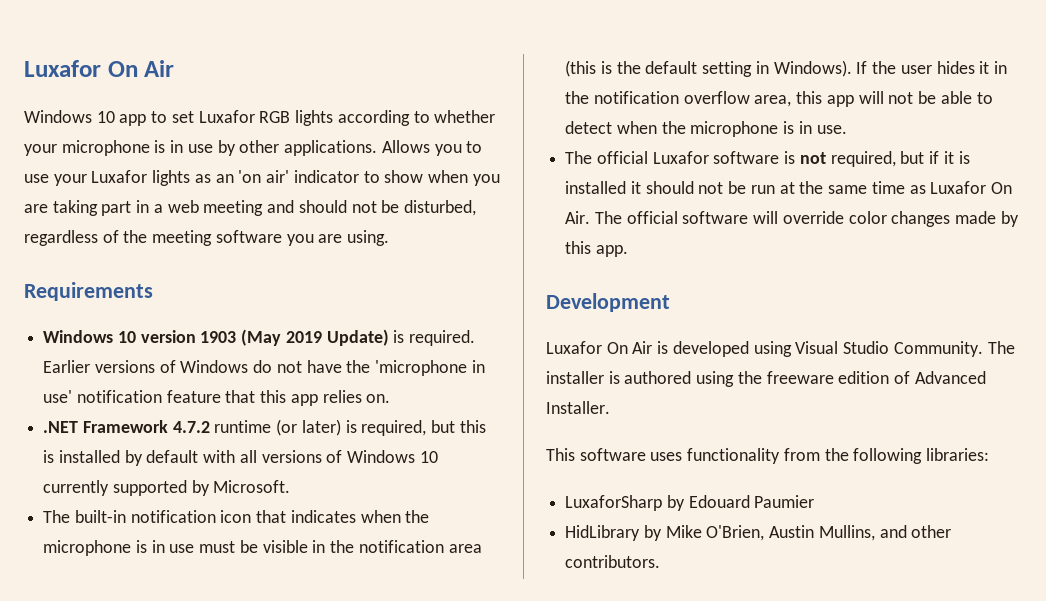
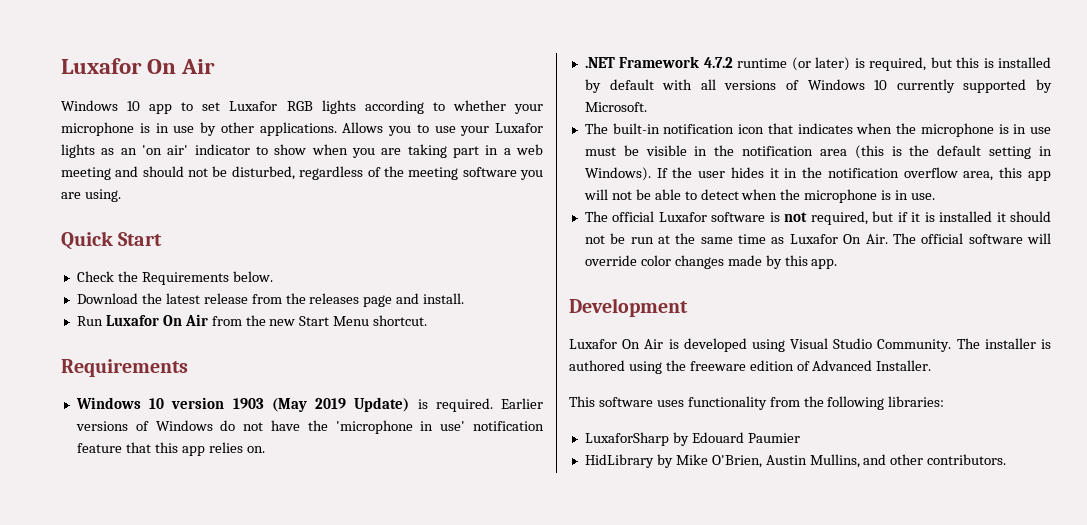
+ Quick Start
+ Check the Requirements below.
+ Download the latest release from the releases page and install.
+ Run Luxafor On Air from the new Start Menu shortcut.

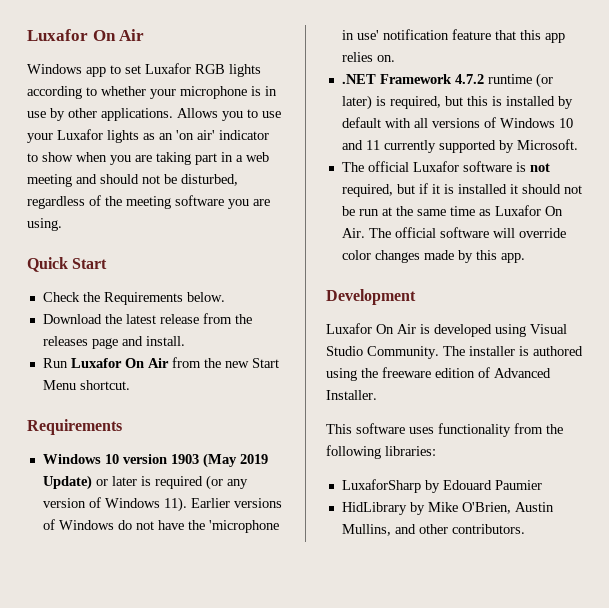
- Windows 10 app to set Luxafor RGB lights according to whether your microphone is in use by other applications.
+ Windows app to set Luxafor RGB lights according to whether your microphone is in use by other applications.
- Windows 10 version 1903 (May 2019 Update) is required.
+ Windows 10 version 1903 (May 2019 Update) or later is required (or any version of Windows 11).
- .NET Framework 4.7.2 runtime (or later) is required, but this is installed by default with all versions of Windows 10 currently supported by Microsoft.
+ .NET Framework 4.7.2 runtime (or later) is required, but this is installed by default with all versions of Windows 10 and 11 currently supported by Microsoft.
- The built-in notification icon that indicates when the microphone is in use must be visible in the notification area (this is the default setting in Windows). If the user hides it in the notification overflow area, this app will not be able to detect when the microphone is in use.

